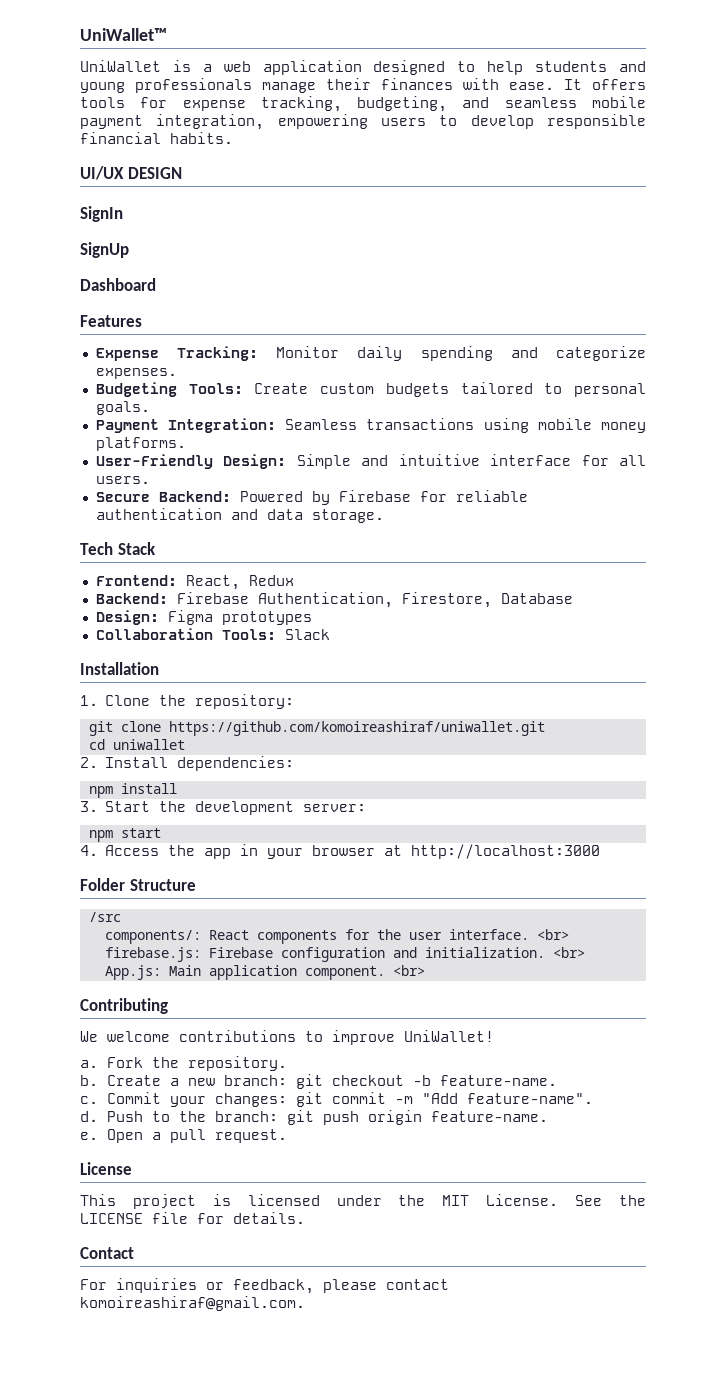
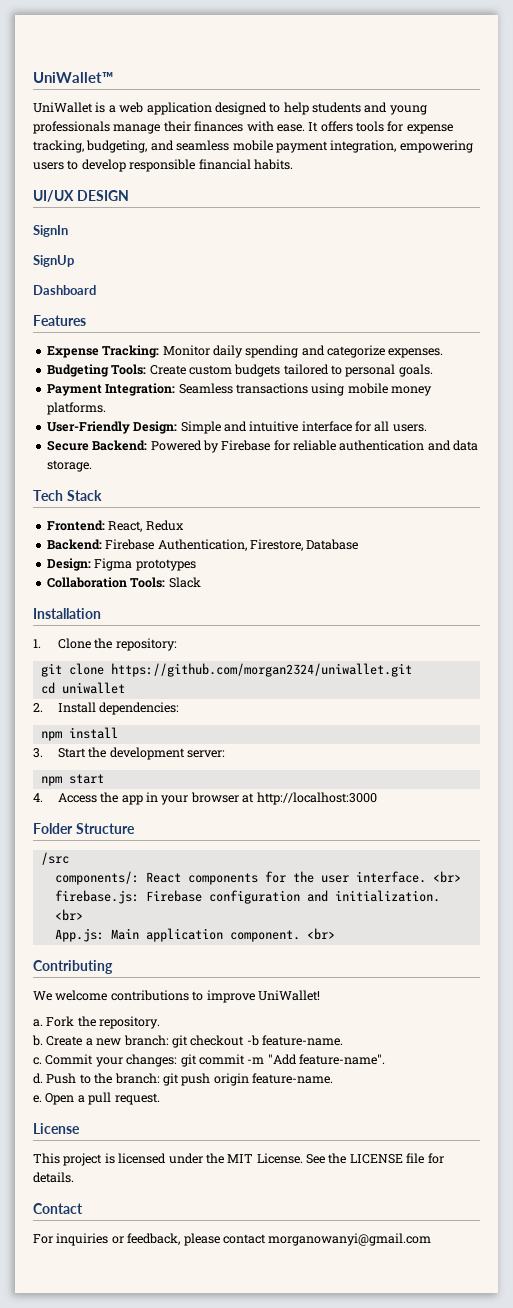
- git clone https://github.com/komoireashiraf/uniwallet.git
+ git clone https://github.com/morgan2324/uniwallet.git
- For inquiries or feedback, please contact komoireashiraf@gmail.com.
+ For inquiries or feedback, please contact morganowanyi@gmail.com

